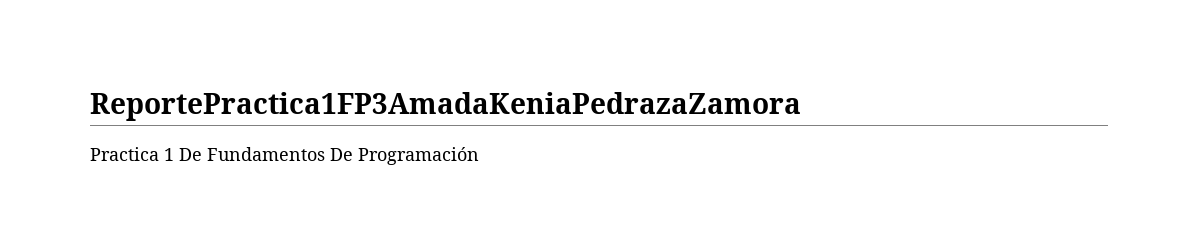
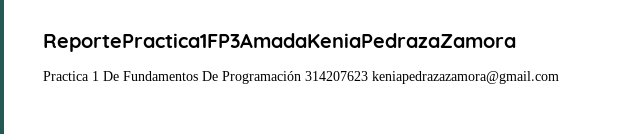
- Practica 1 De Fundamentos De Programación
+ Practica 1 De Fundamentos De Programación 314207623 keniapedrazazamora@gmail.com

